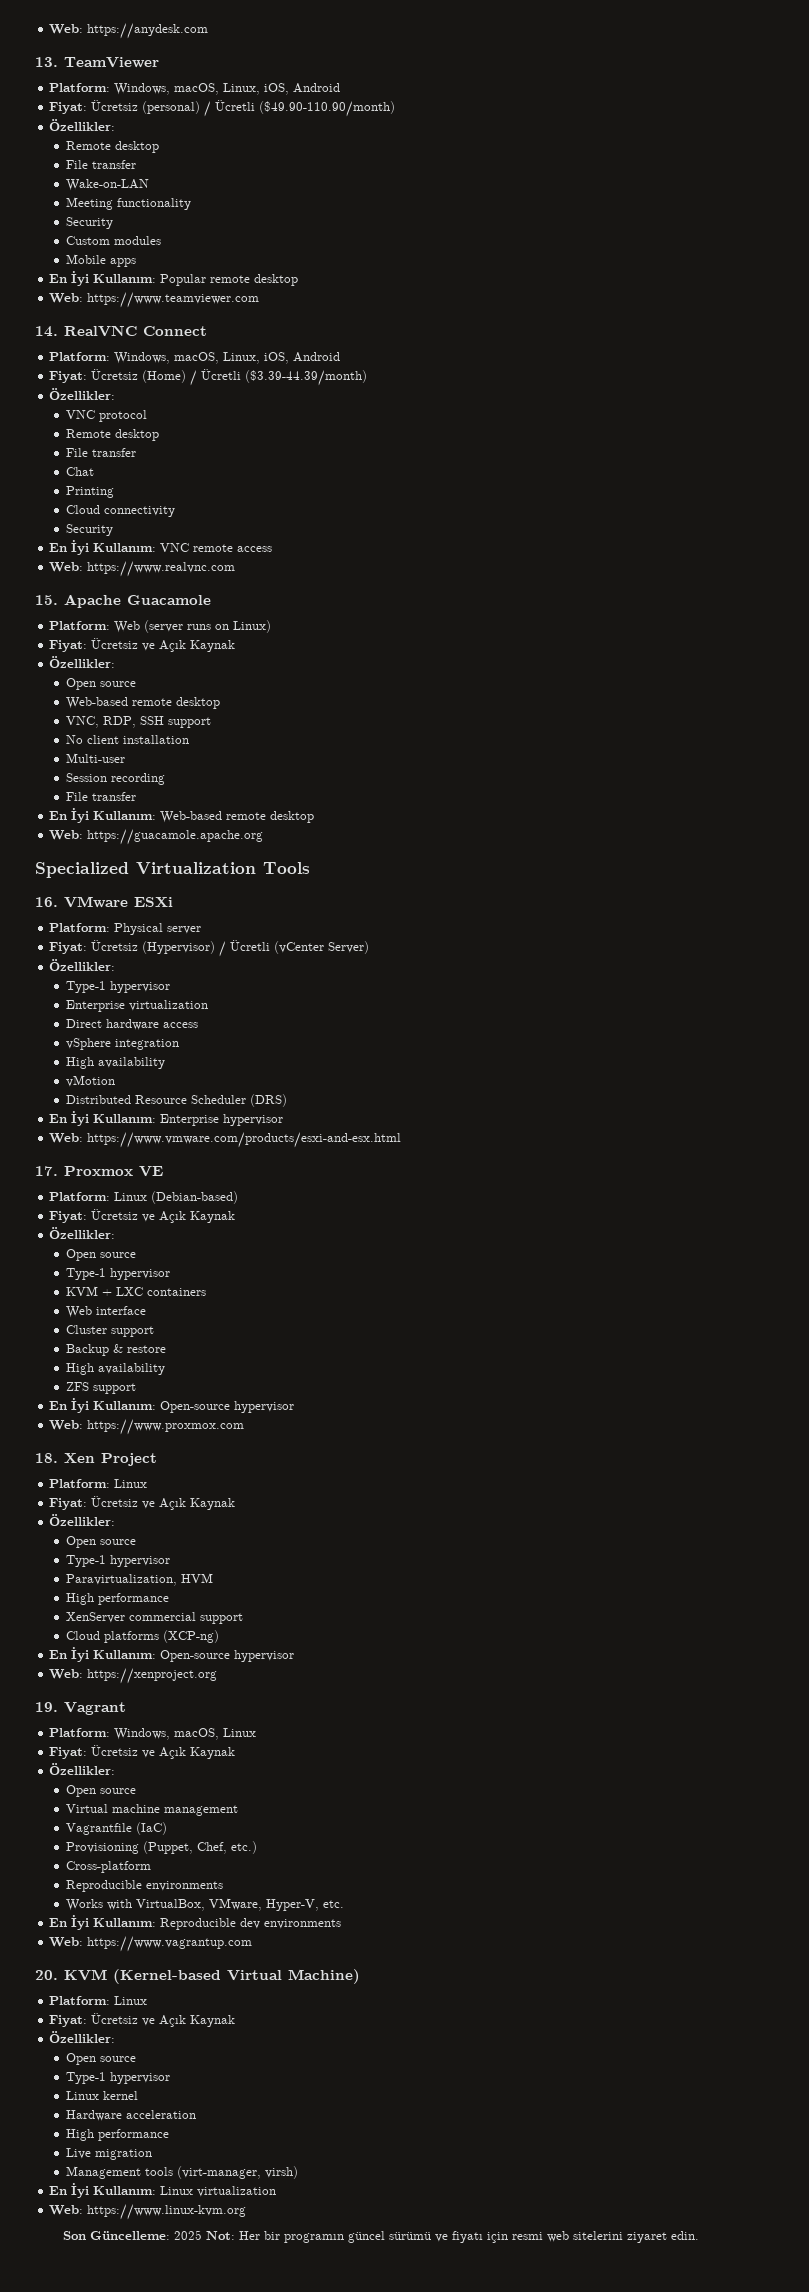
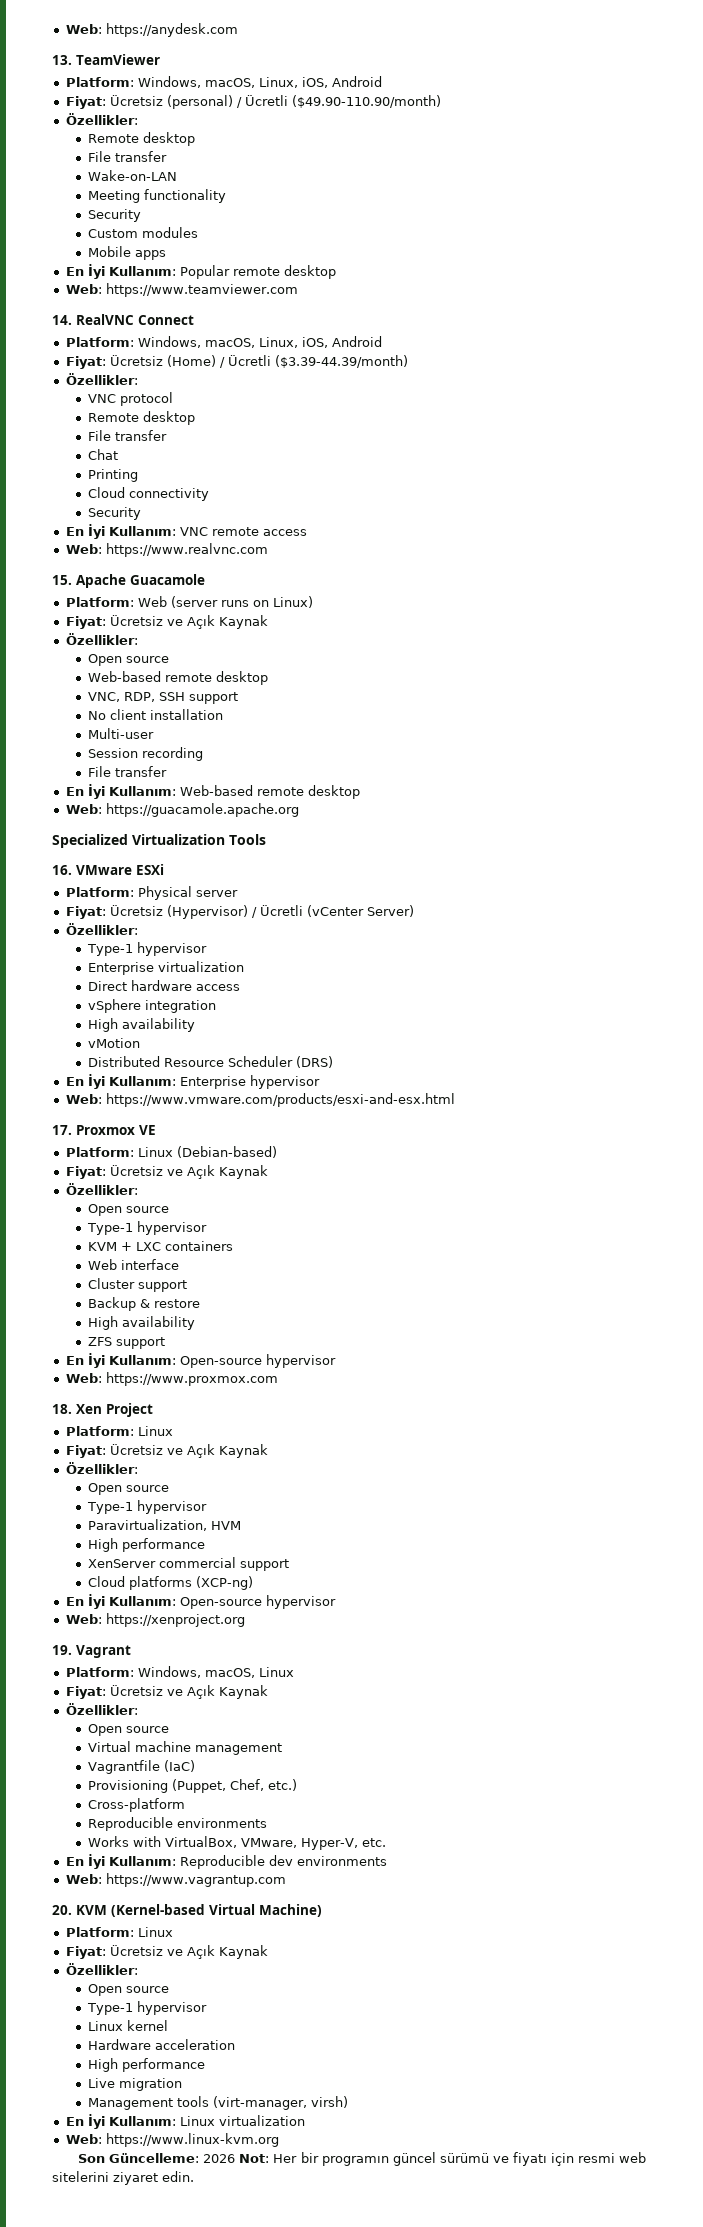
- Son Güncelleme: 2025 Not: Her bir programın güncel sürümü ve fiyatı için resmi web sitelerini ziyaret edin.
+ Son Güncelleme: 2026 Not: Her bir programın güncel sürümü ve fiyatı için resmi web sitelerini ziyaret edin.

